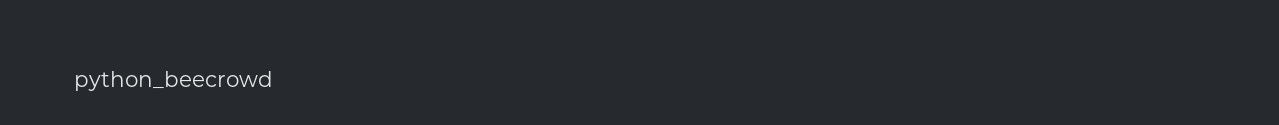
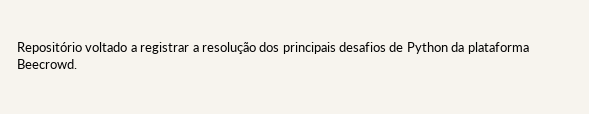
- python_beecrowd
+ Repositório voltado a registrar a resolução dos principais desafios de Python da plataforma Beecrowd.

